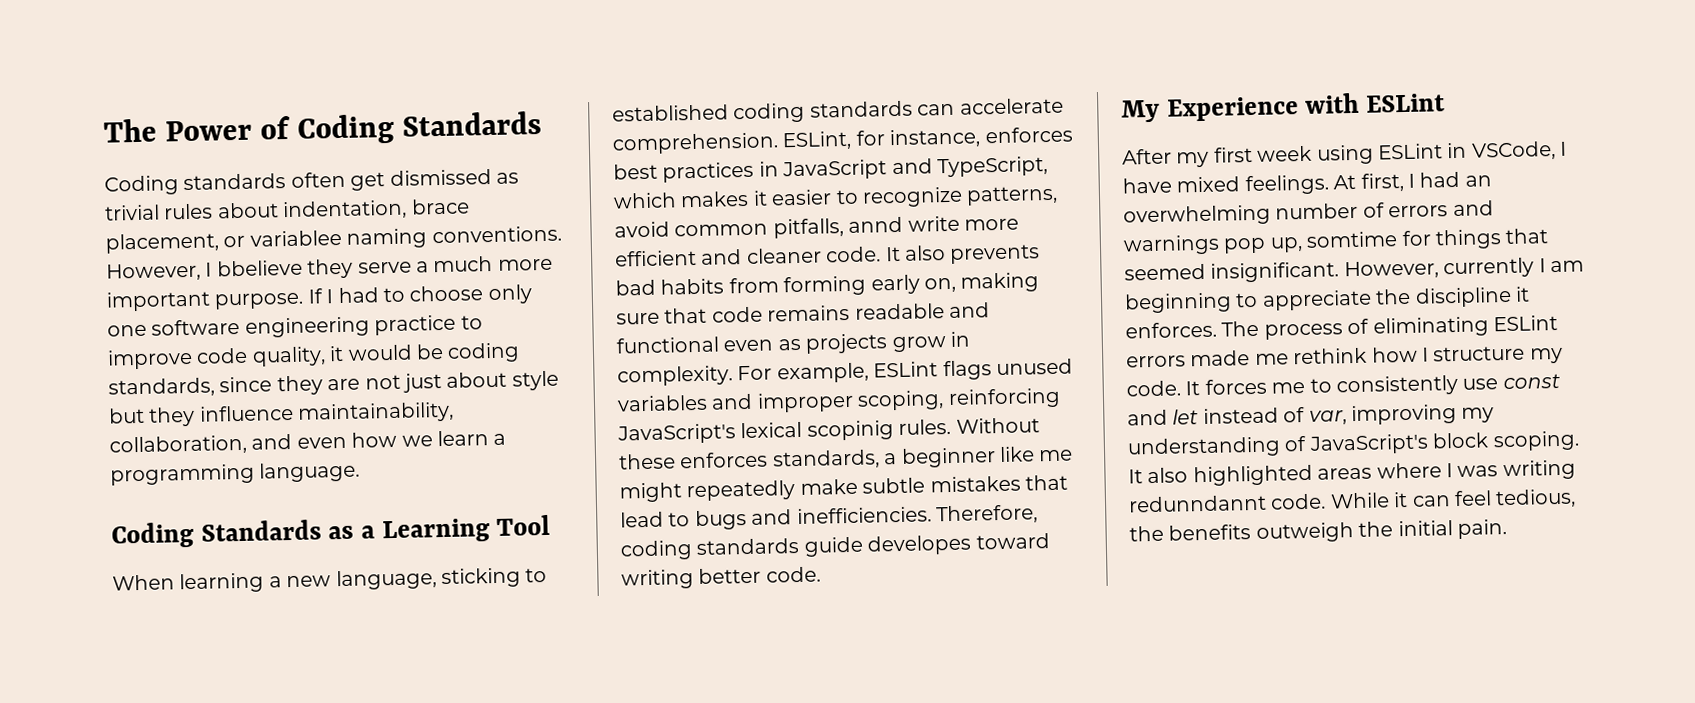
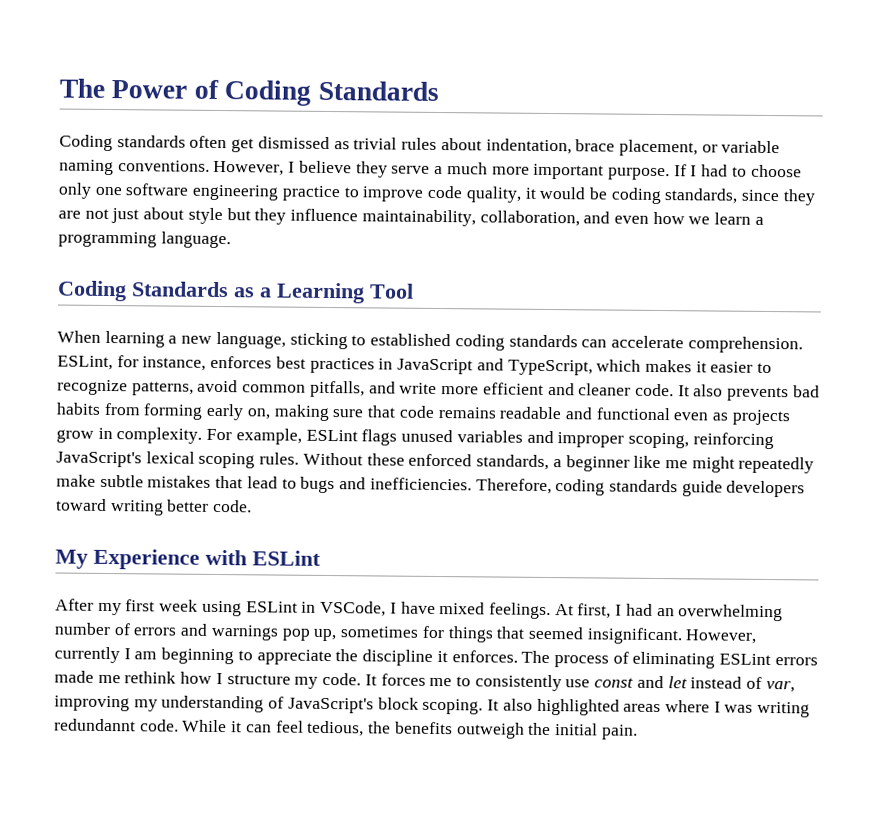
- Coding standards often get dismissed as trivial rules about indentation, brace placement, or variablee naming conventions.
+ Coding standards often get dismissed as trivial rules about indentation, brace placement, or variable naming conventions.
- However, I bbelieve they serve a much more important purpose.
+ However, I believe they serve a much more important purpose.
- ESLint, for instance, enforces best practices in JavaScript and TypeScript, which makes it easier to recognize patterns, avoid common pitfalls, annd write more efficient and cleaner code.
+ ESLint, for instance, enforces best practices in JavaScript and TypeScript, which makes it easier to recognize patterns, avoid common pitfalls, and write more efficient and cleaner code.
- For example, ESLint flags unused variables and improper scoping, reinforcing JavaScript's lexical scopinig rules.
+ For example, ESLint flags unused variables and improper scoping, reinforcing JavaScript's lexical scoping rules.
- Without these enforces standards, a beginner like me might repeatedly make subtle mistakes that lead to bugs and inefficiencies.
+ Without these enforced standards, a beginner like me might repeatedly make subtle mistakes that lead to bugs and inefficiencies.
- Therefore, coding standards guide developes toward writing better code.
+ Therefore, coding standards guide developers toward writing better code.
- At first, I had an overwhelming number of errors and warnings pop up, somtime for things that seemed insignificant.
+ At first, I had an overwhelming number of errors and warnings pop up, sometimes for things that seemed insignificant.
- It also highlighted areas where I was writing redunndannt code.
+ It also highlighted areas where I was writing redundannt code.

